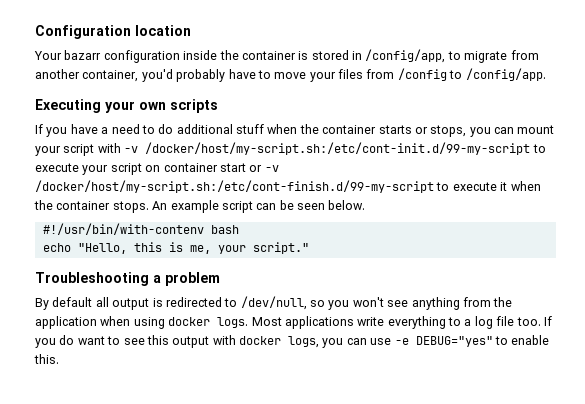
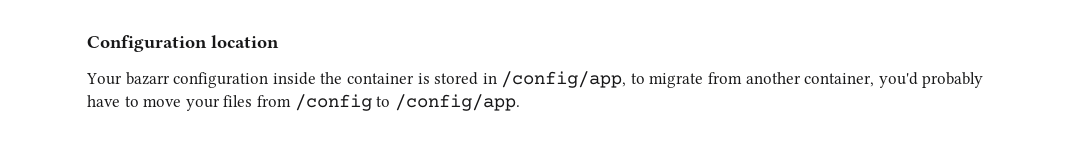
- Executing your own scripts
- If you have a need to do additional stuff when the container starts or stops, you can mount your script with -v /docker/host/my-script.sh:/etc/cont-init.d/99-my-script to execute your script on container start or -v /docker/host/my-script.sh:/etc/cont-finish.d/99-my-script to execute it when the container stops. An example script can be seen below.
- #!/usr/bin/with-contenv bash
- echo "Hello, this is me, your script."
- Troubleshooting a problem
- By default all output is redirected to /dev/null, so you won't see anything from the application when using docker logs. Most applications write everything to a log file too. If you do want to see this output with docker logs, you can use -e DEBUG="yes" to enable this.

